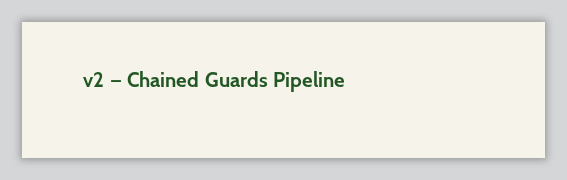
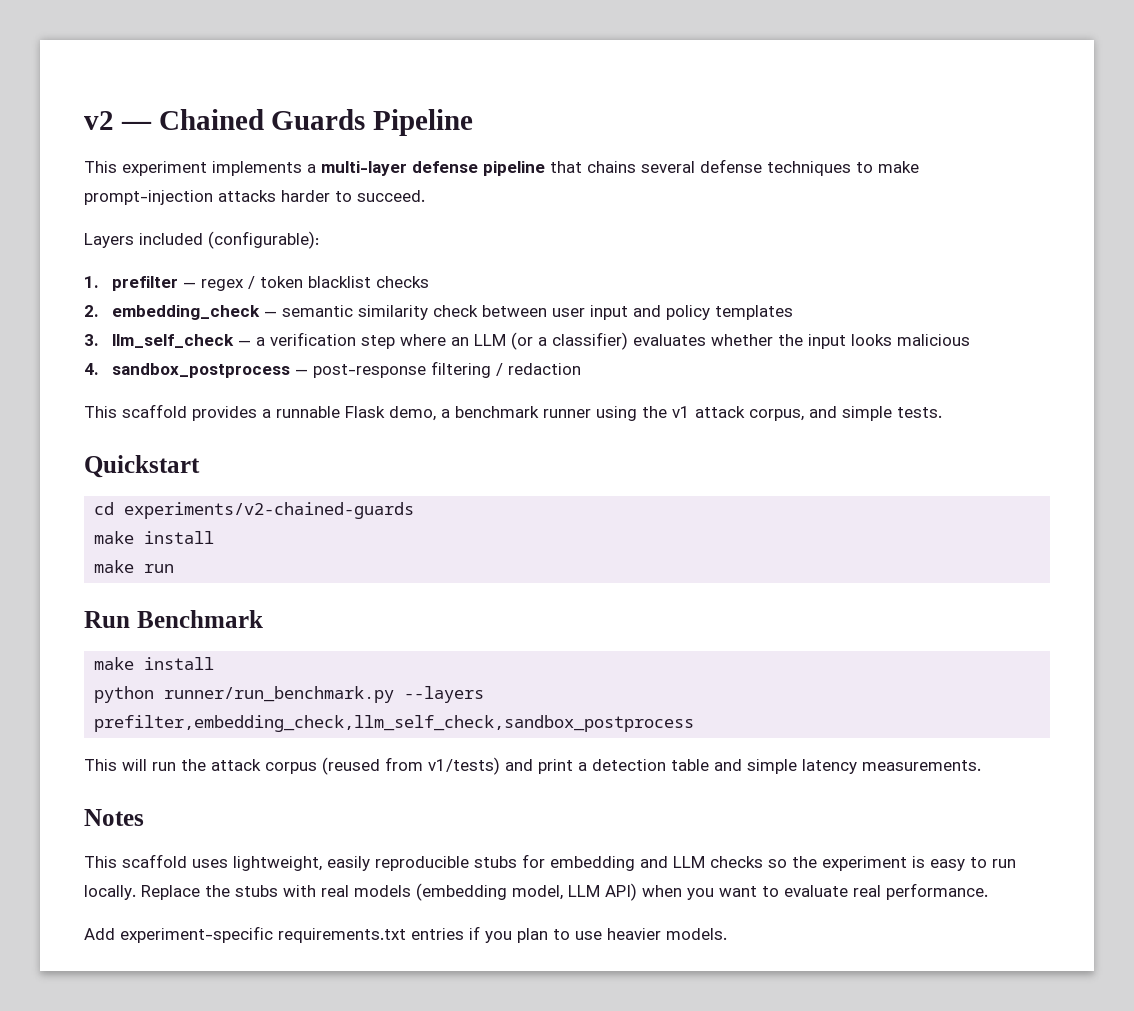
+ This experiment implements a multi-layer defense pipeline that chains several defense techniques to make prompt-injection attacks harder to succeed.
+ Layers included (configurable):
+ 1. prefilter — regex / token blacklist checks
+ 2. embedding_check — semantic similarity check between user input and policy templates
+ 3. llm_self_check — a verification step where an LLM (or a classifier) evaluates whether the input looks malicious
+ 4. sandbox_postprocess — post-response filtering / redaction
+ This scaffold provides a runnable Flask demo, a benchmark runner using the v1 attack corpus, and simple tests.
+ Quickstart
+ cd experiments/v2-chained-guards
+ make install
+ make run
+ Run Benchmark
+ make install
+ python runner/run_benchmark.py --layers prefilter,embedding_check,llm_self_check,sandbox_postprocess
+ This will run the attack corpus (reused from v1/tests) and print a detection table and simple latency measurements.
+ Notes
+ This scaffold uses lightweight, easily reproducible stubs for embedding and LLM checks so the experiment is easy to run locally. Replace the stubs with real models (embedding model, LLM API) when you want to evaluate real performance.
+ Add experiment-specific requirements.txt entries if you plan to use heavier models.

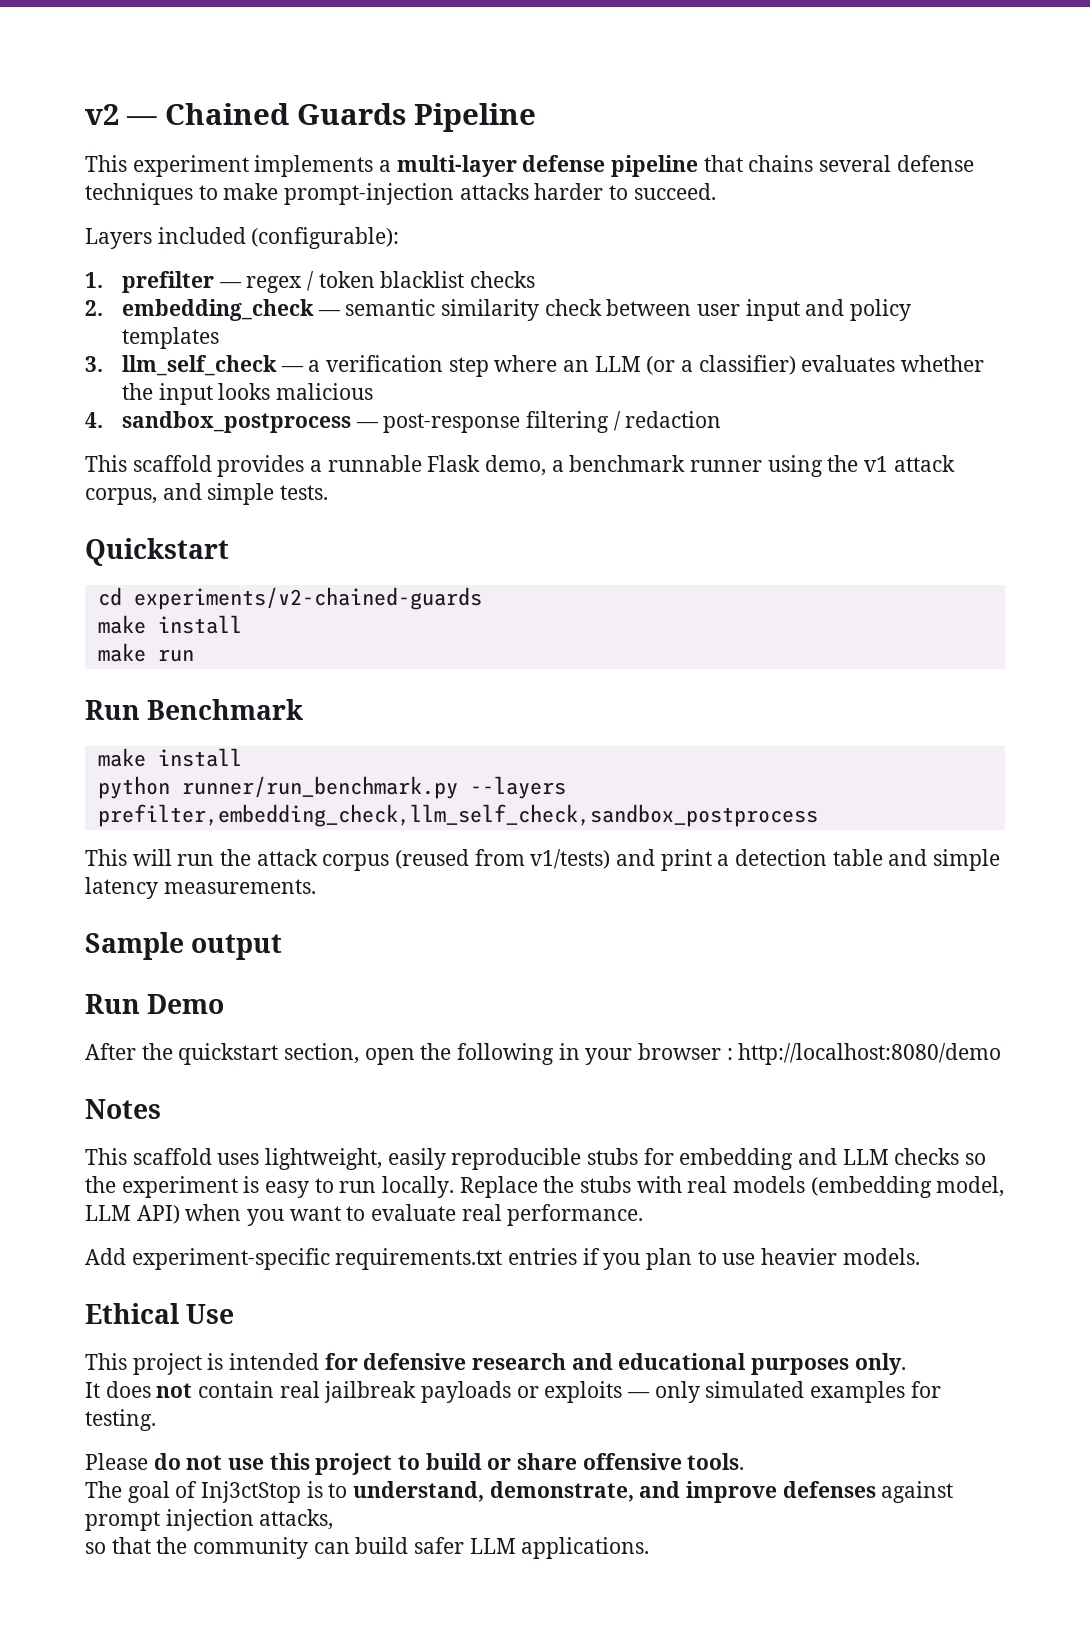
+ Sample output
+ Run Demo
+ After the quickstart section, open the following in your browser : http://localhost:8080/demo
+ Ethical Use
+ This project is intended for defensive research and educational purposes only.
+ It does not contain real jailbreak payloads or exploits — only simulated examples for testing.
+ Please do not use this project to build or share offensive tools.
+ The goal of Inj3ctStop is to understand, demonstrate, and improve defenses against prompt injection attacks,
+ so that the community can build safer LLM applications.

